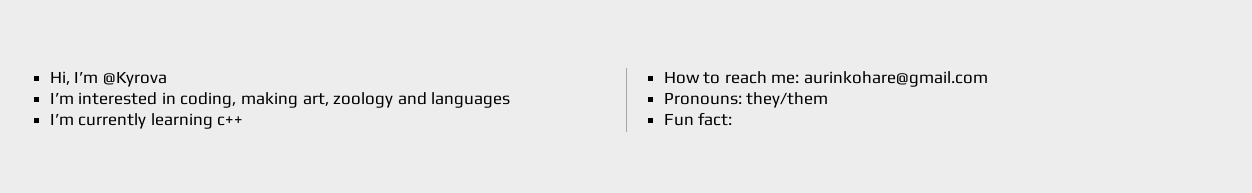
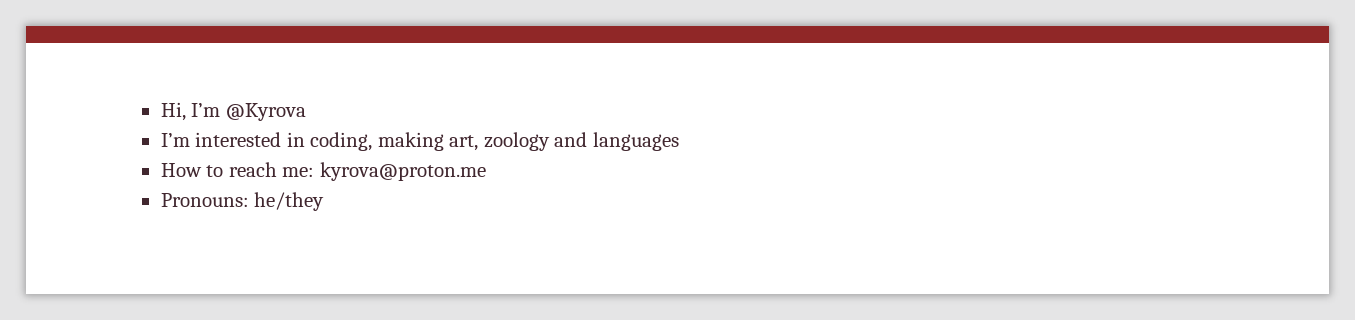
- I’m currently learning c++
- How to reach me: aurinkohare@gmail.com
+ How to reach me: kyrova@proton.me
- Pronouns: they/them
- Fun fact:
+ Pronouns: he/they

